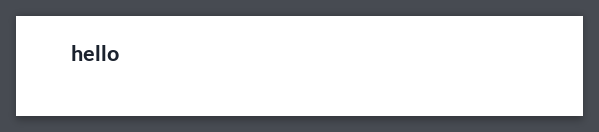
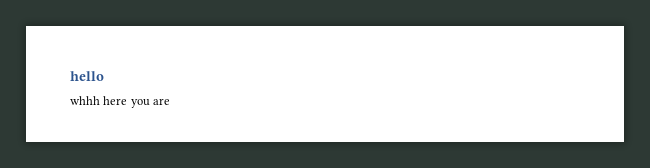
+ whhh here you are

